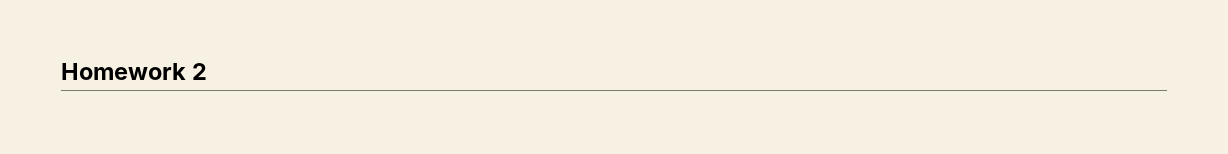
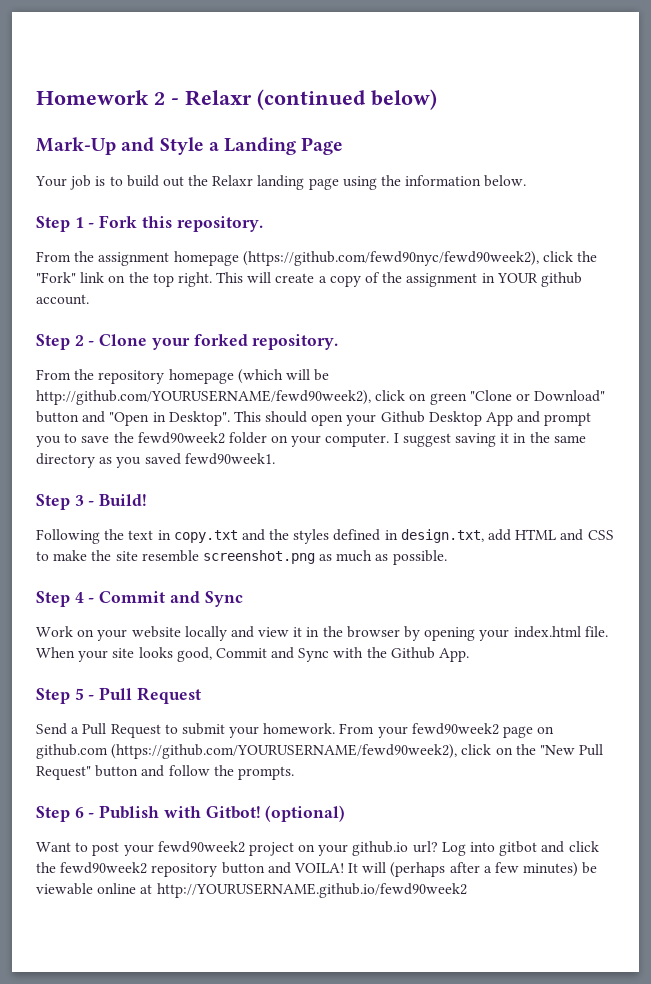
- Homework 2
+ Homework 2 - Relaxr (continued below)
+ Mark-Up and Style a Landing Page
+ Your job is to build out the Relaxr landing page using the information below.
+ Step 1 - Fork this repository.
+ From the assignment homepage (https://github.com/fewd90nyc/fewd90week2), click the "Fork" link on the top right. This will create a copy of the assignment in YOUR github account.
+ Step 2 - Clone your forked repository.
+ From the repository homepage (which will be http://github.com/YOURUSERNAME/fewd90week2), click on green "Clone or Download" button and "Open in Desktop". This should open your Github Desktop App and prompt you to save the fewd90week2 folder on your computer. I suggest saving it in the same directory as you saved fewd90week1.
+ Step 3 - Build!
+ Following the text in copy.txt and the styles defined in design.txt, add HTML and CSS to make the site resemble screenshot.png as much as possible.
+ Step 4 - Commit and Sync
+ Work on your website locally and view it in the browser by opening your index.html file. When your site looks good, Commit and Sync with the Github App.
+ Step 5 - Pull Request
+ Send a Pull Request to submit your homework. From your fewd90week2 page on github.com (https://github.com/YOURUSERNAME/fewd90week2), click on the "New Pull Request" button and follow the prompts.
+ Step 6 - Publish with Gitbot! (optional)
+ Want to post your fewd90week2 project on your github.io url? Log into gitbot and click the fewd90week2 repository button and VOILA! It will (perhaps after a few minutes) be viewable online at http://YOURUSERNAME.github.io/fewd90week2

